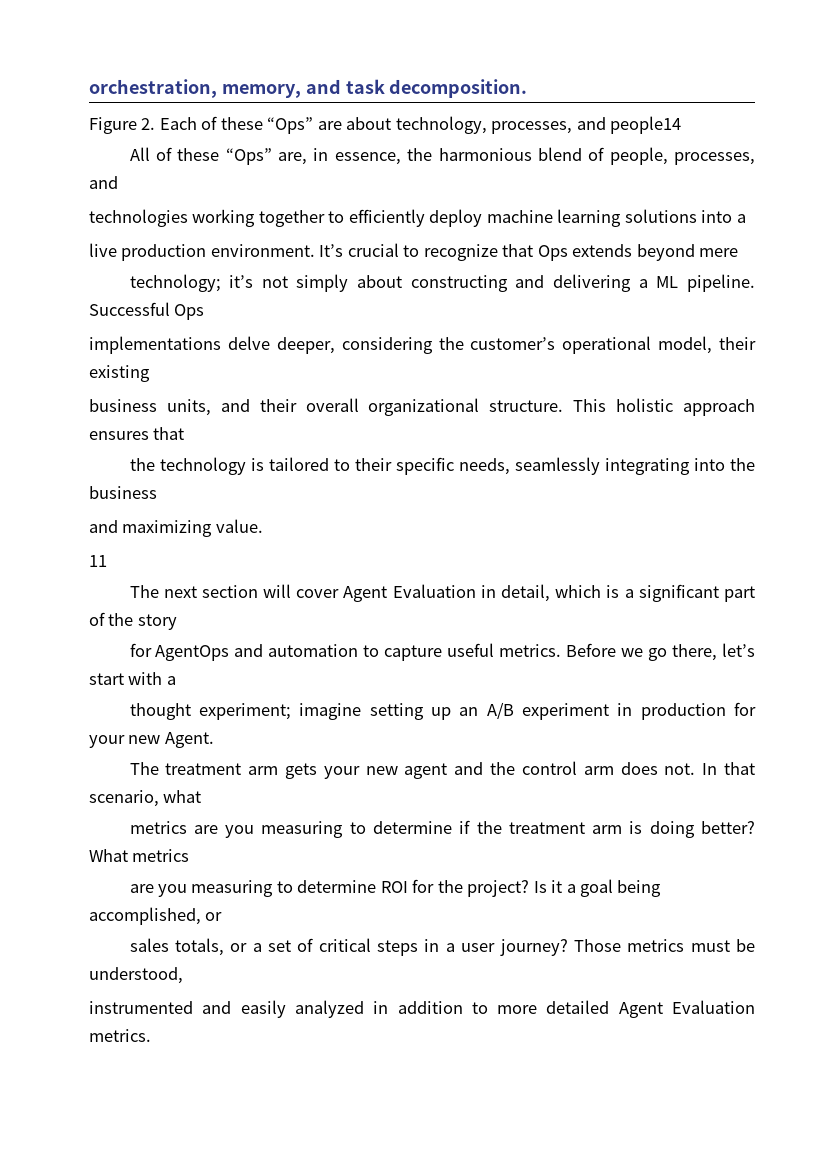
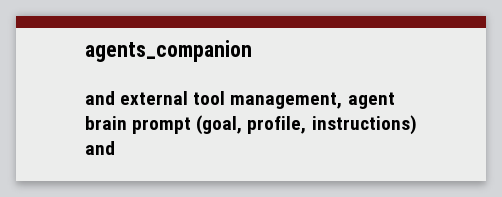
- orchestration, memory, and task decomposition.
- Figure 2. Each of these “Ops” are about technology, processes, and people14
- All of these “Ops” are, in essence, the harmonious blend of people, processes, and
- technologies working together to efficiently deploy machine learning solutions into a
- live production environment. It’s crucial to recognize that Ops extends beyond mere
- technology; it’s not simply about constructing and delivering a ML pipeline. Successful Ops
- implementations delve deeper, considering the customer’s operational model, their existing
- business units, and their overall organizational structure. This holistic approach ensures that
- the technology is tailored to their specific needs, seamlessly integrating into the business
- and maximizing value.
- 11
- The next section will cover Agent Evaluation in detail, which is a significant part of the story
- for AgentOps and automation to capture useful metrics. Before we go there, let’s start with a
- thought experiment; imagine setting up an A/B experiment in production for your new Agent.
- The treatment arm gets your new agent and the control arm does not. In that scenario, what
- metrics are you measuring to determine if the treatment arm is doing better? What metrics
- are you measuring to determine ROI for the project? Is it a goal being accomplished, or
- sales totals, or a set of critical steps in a user journey? Those metrics must be understood,
- instrumented and easily analyzed in addition to more detailed Agent Evaluation metrics.
+ agents_companion
+ and external tool management, agent brain prompt (goal, profile, instructions) and

